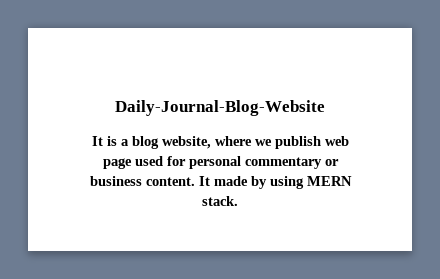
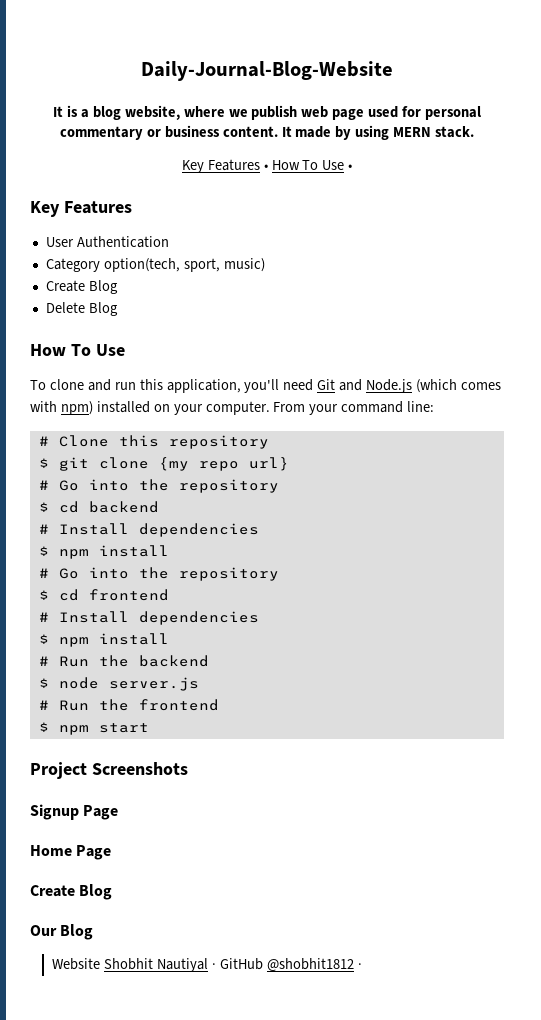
+ Key Features • How To Use •
+ Key Features
+ User Authentication
+ Category option(tech, sport, music)
+ Create Blog
+ Delete Blog
+ How To Use
+ To clone and run this application, you'll need Git and Node.js (which comes with npm) installed on your computer. From your command line:
+ # Clone this repository
+ $ git clone {my repo url}
+ # Go into the repository
+ $ cd backend
+ # Install dependencies
+ $ npm install
+ # Go into the repository
+ $ cd frontend
+ # Install dependencies
+ $ npm install
+ # Run the backend
+ $ node server.js
+ # Run the frontend
+ $ npm start
+ Project Screenshots
+ Signup Page
+ Home Page
+ Create Blog
+ Our Blog
+ Website Shobhit Nautiyal · GitHub @shobhit1812 ·

